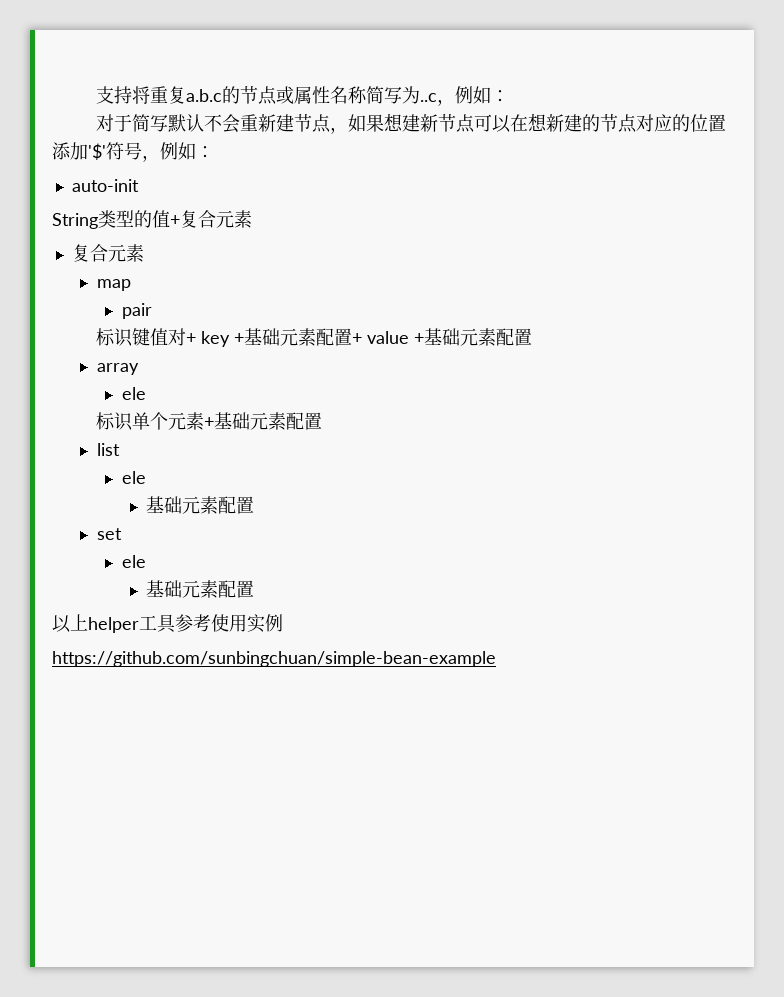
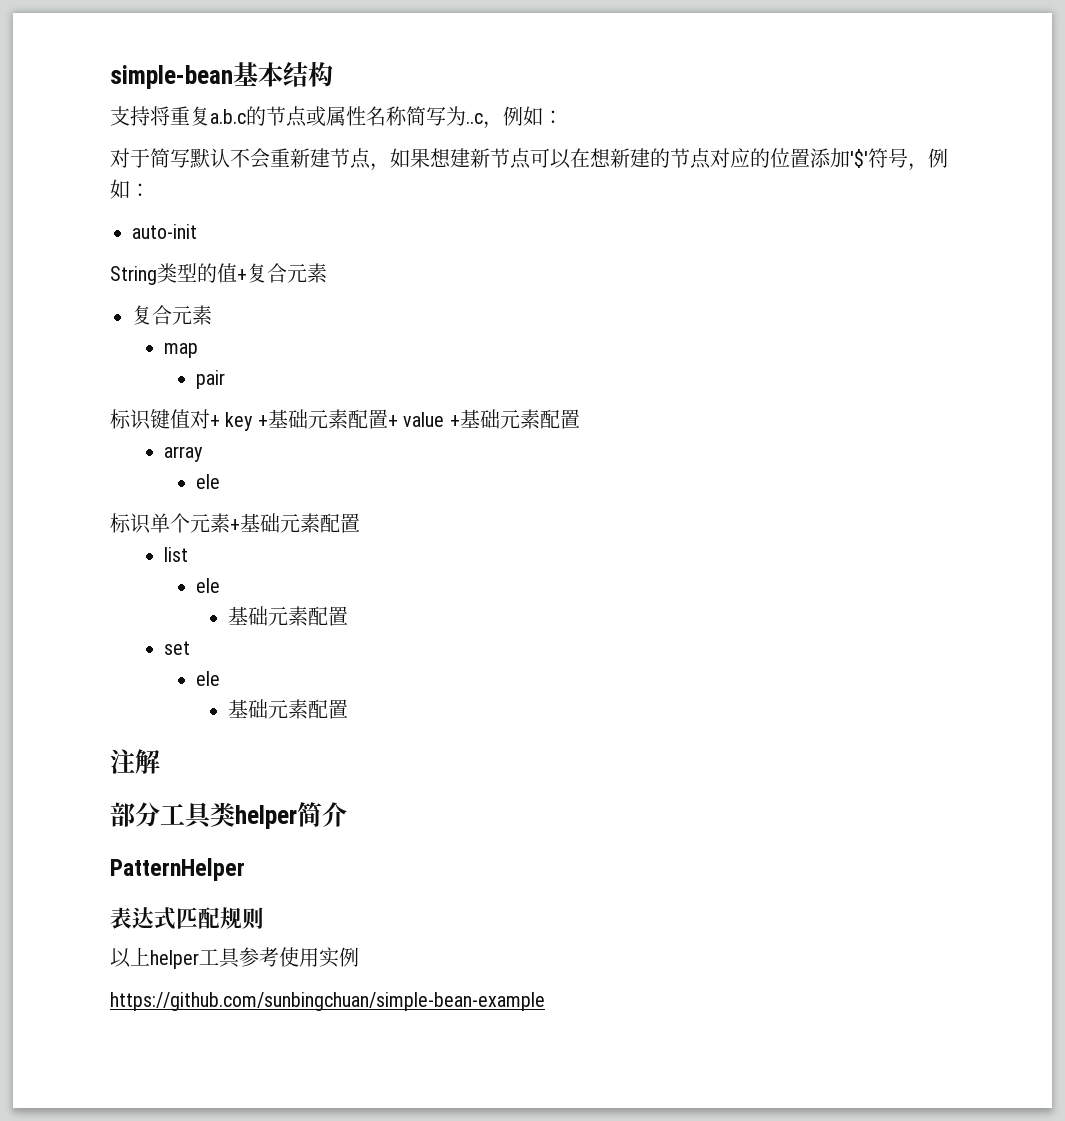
+ simple-bean基本结构
+ 注解
+ 部分工具类helper简介
+ PatternHelper
+ 表达式匹配规则

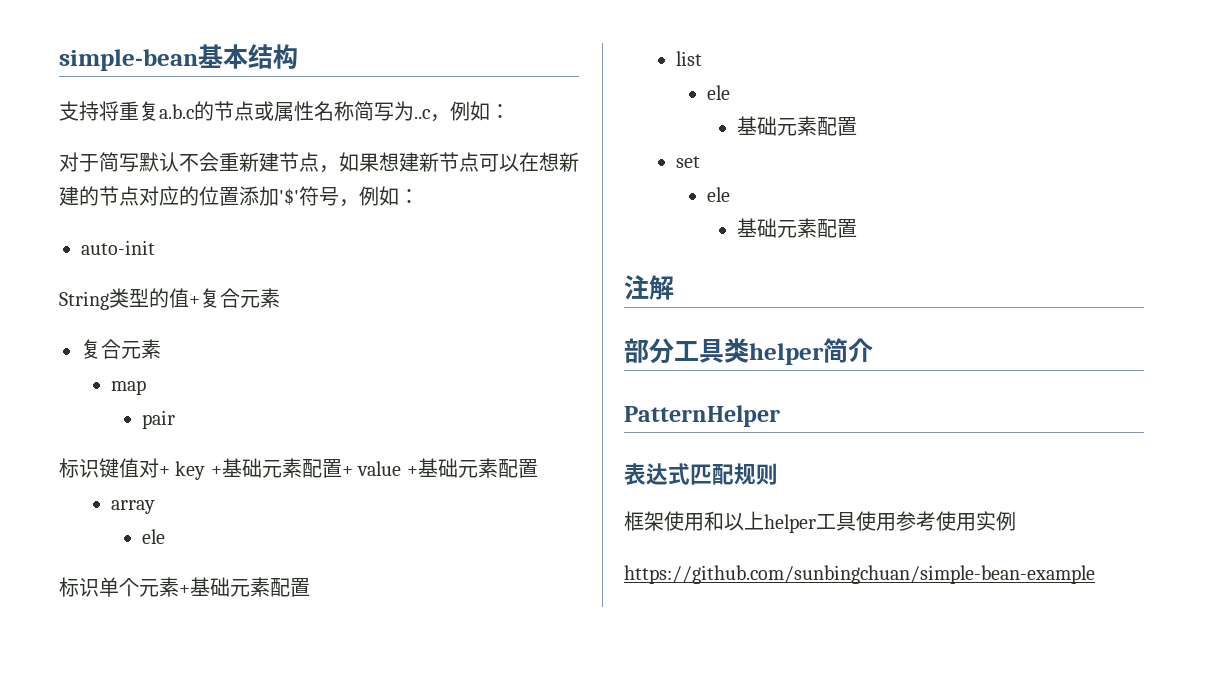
- 以上helper工具参考使用实例
+ 框架使用和以上helper工具使用参考使用实例

